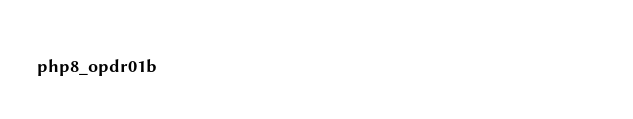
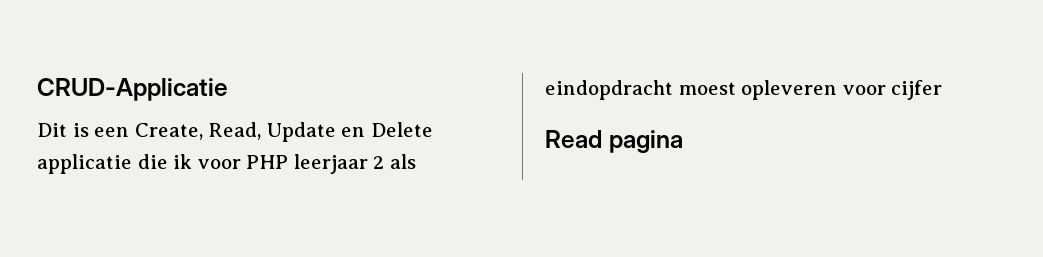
- php8_opdr01b
+ CRUD-Applicatie
+ Dit is een Create, Read, Update en Delete applicatie die ik voor PHP leerjaar 2 als eindopdracht moest opleveren voor cijfer
+ Read pagina

